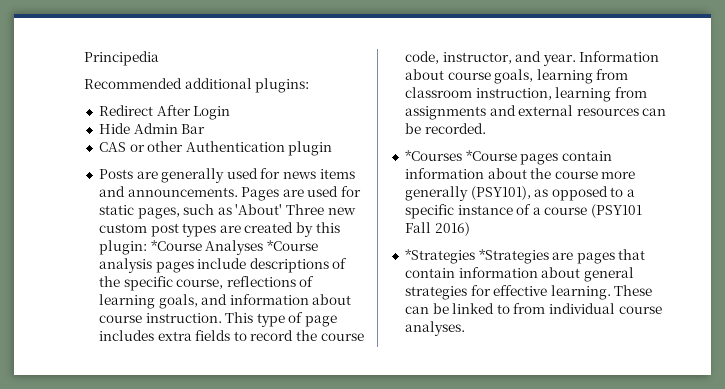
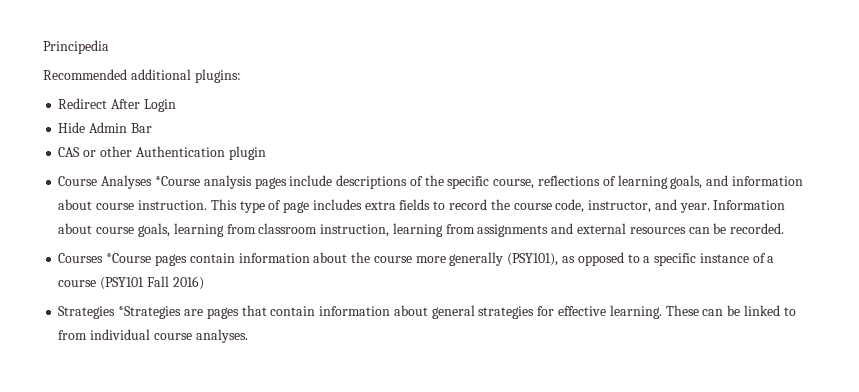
- Posts are generally used for news items and announcements. Pages are used for static pages, such as 'About' Three new custom post types are created by this plugin: *Course Analyses *Course analysis pages include descriptions of the specific course, reflections of learning goals, and information about course instruction.
+ Course Analyses *Course analysis pages include descriptions of the specific course, reflections of learning goals, and information about course instruction.
- *Courses *Course pages contain information about the course more generally (PSY101), as opposed to a specific instance of a course (PSY101 Fall 2016)
+ Courses *Course pages contain information about the course more generally (PSY101), as opposed to a specific instance of a course (PSY101 Fall 2016)
- *Strategies *Strategies are pages that contain information about general strategies for effective learning.
+ Strategies *Strategies are pages that contain information about general strategies for effective learning.

